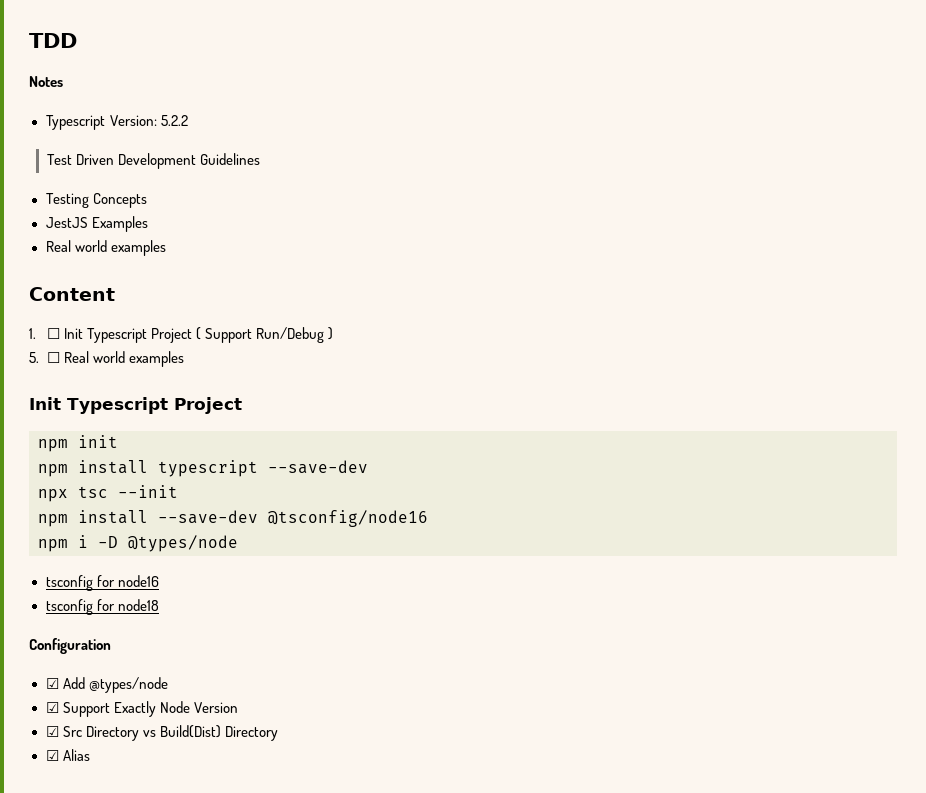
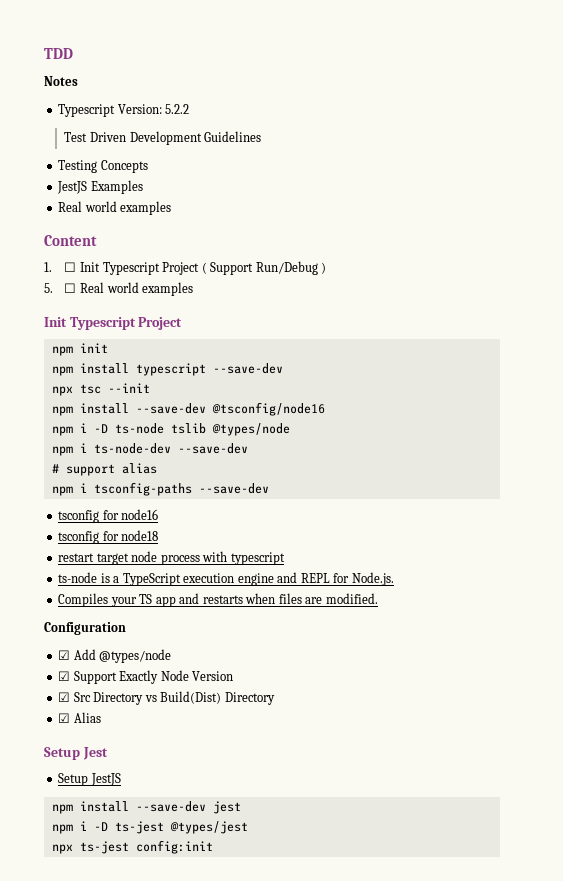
- npm i -D @types/node
+ npm i -D ts-node tslib @types/node
+ npm i ts-node-dev --save-dev
+ # support alias
+ npm i tsconfig-paths --save-dev
+ restart target node process with typescript
+ ts-node is a TypeScript execution engine and REPL for Node.js.
+ Compiles your TS app and restarts when files are modified.
+ Setup Jest
+ Setup JestJS
+ npm install --save-dev jest
+ npm i -D ts-jest @types/jest
+ npx ts-jest config:init

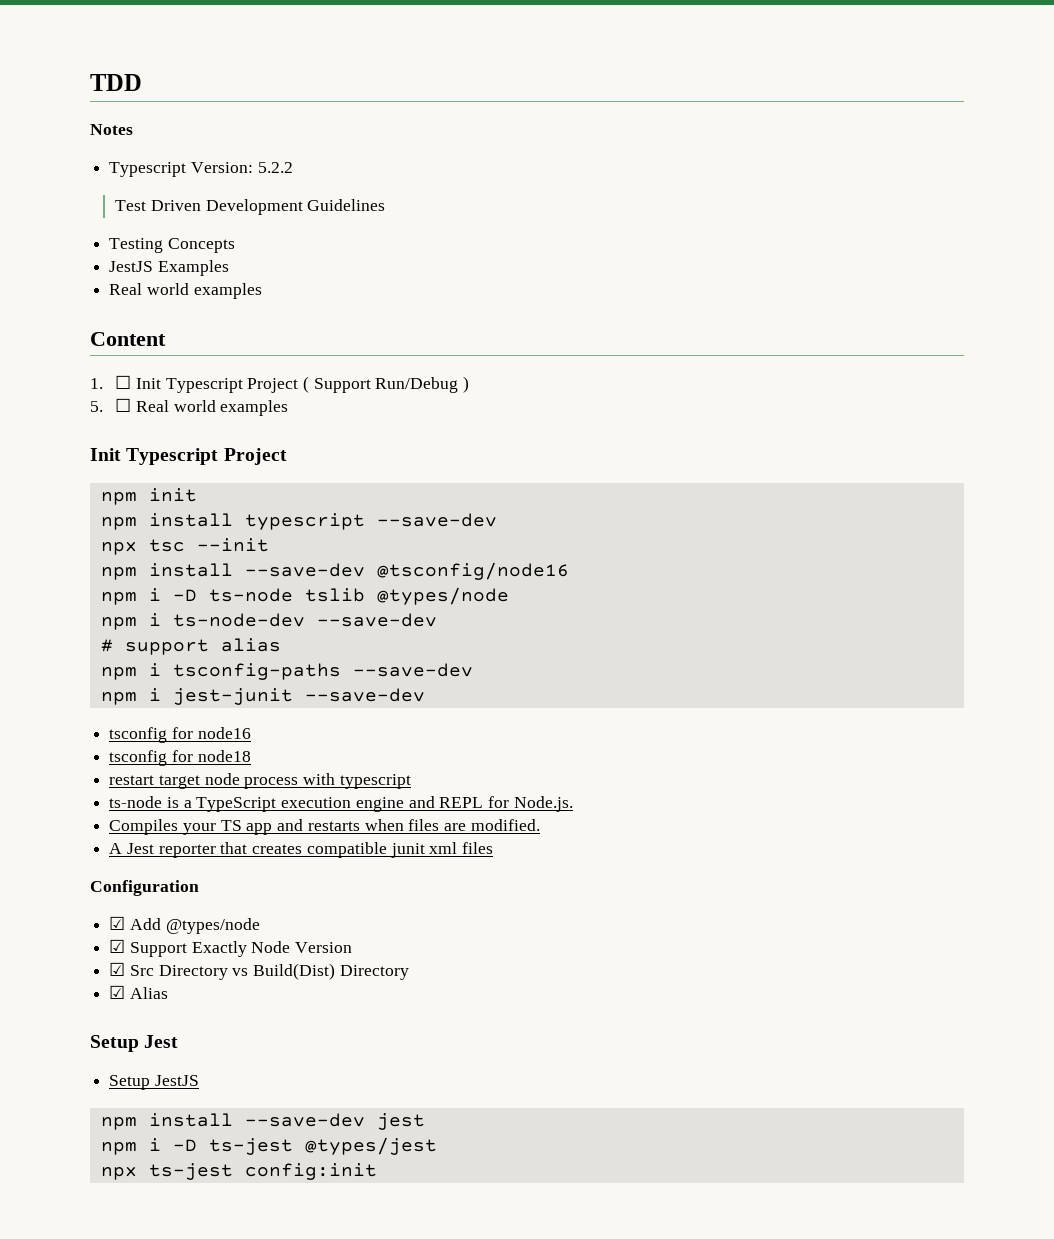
+ npm i jest-junit --save-dev
+ A Jest reporter that creates compatible junit xml files

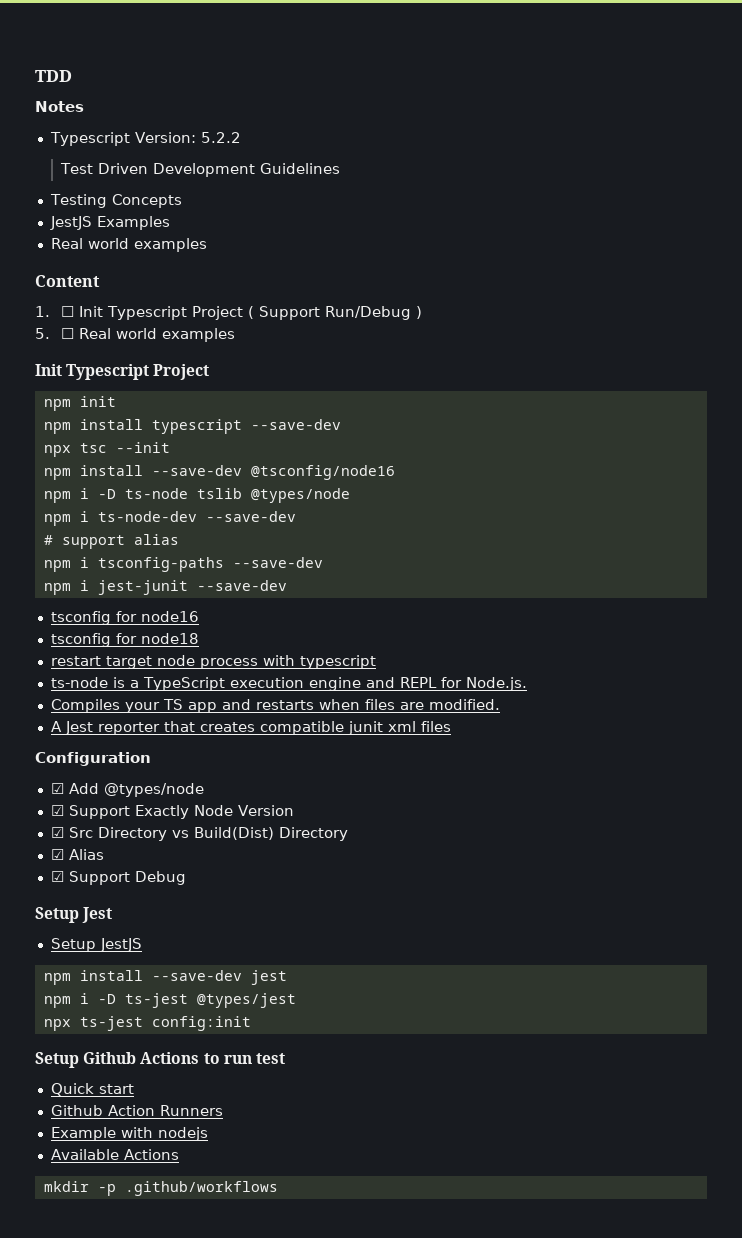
+ ☑ Support Debug
+ Setup Github Actions to run test
+ Quick start
+ Github Action Runners
+ Example with nodejs
+ Available Actions
+ mkdir -p .github/workflows

